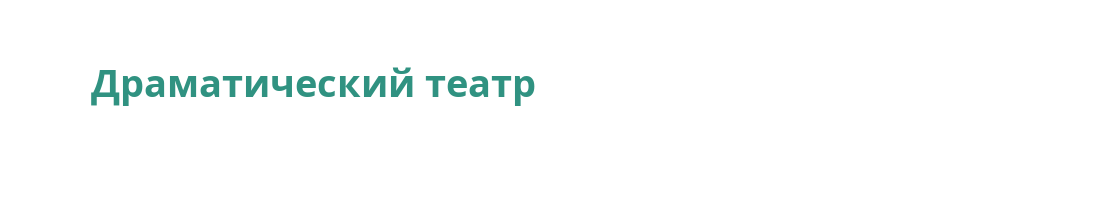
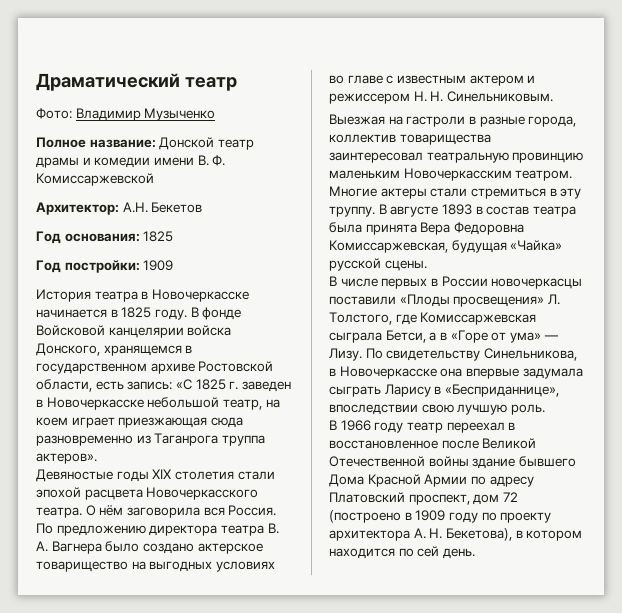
+ Фото: Владимир Музыченко
+ Полное название: Донской театр драмы и комедии имени В. Ф. Комиссаржевской
+ Архитектор: А.Н. Бекетов
+ Год основания: 1825
+ Год постройки: 1909
+ История театра в Новочеркасске начинается в 1825 году. В фонде Войсковой канцелярии войска Донского, хранящемся в государственном архиве Ростовской области, есть запись: «С 1825 г. заведен в Новочеркасске небольшой театр, на коем играет приезжающая сюда разновременно из Таганрога труппа актеров».
+ Девяностые годы XIX столетия стали эпохой расцвета Новочеркасского театра. О нём заговорила вся Россия. По предложению директора театра В. А. Вагнера было создано актерское товарищество на выгодных условиях во главе с известным актером и режиссером Н. Н. Синельниковым.
+ Выезжая на гастроли в разные города, коллектив товарищества заинтересовал театральную провинцию маленьким Новочеркасским театром. Многие актеры стали стремиться в эту труппу. В августе 1893 в состав театра была принята Вера Федоровна Комиссаржевская, будущая «Чайка» русской сцены.
+ В числе первых в России новочеркасцы поставили «Плоды просвещения» Л. Толстого, где Комиссаржевская сыграла Бетси, а в «Горе от ума» — Лизу. По свидетельству Синельникова, в Новочеркасске она впервые задумала сыграть Ларису в «Бесприданнице», впоследствии свою лучшую роль.
+ В 1966 году театр переехал в восстановленное после Великой Отечественной войны здание бывшего Дома Красной Армии по адресу Платовский проспект, дом 72 (построено в 1909 году по проекту архитектора А. Н. Бекетова), в котором находится по сей день.

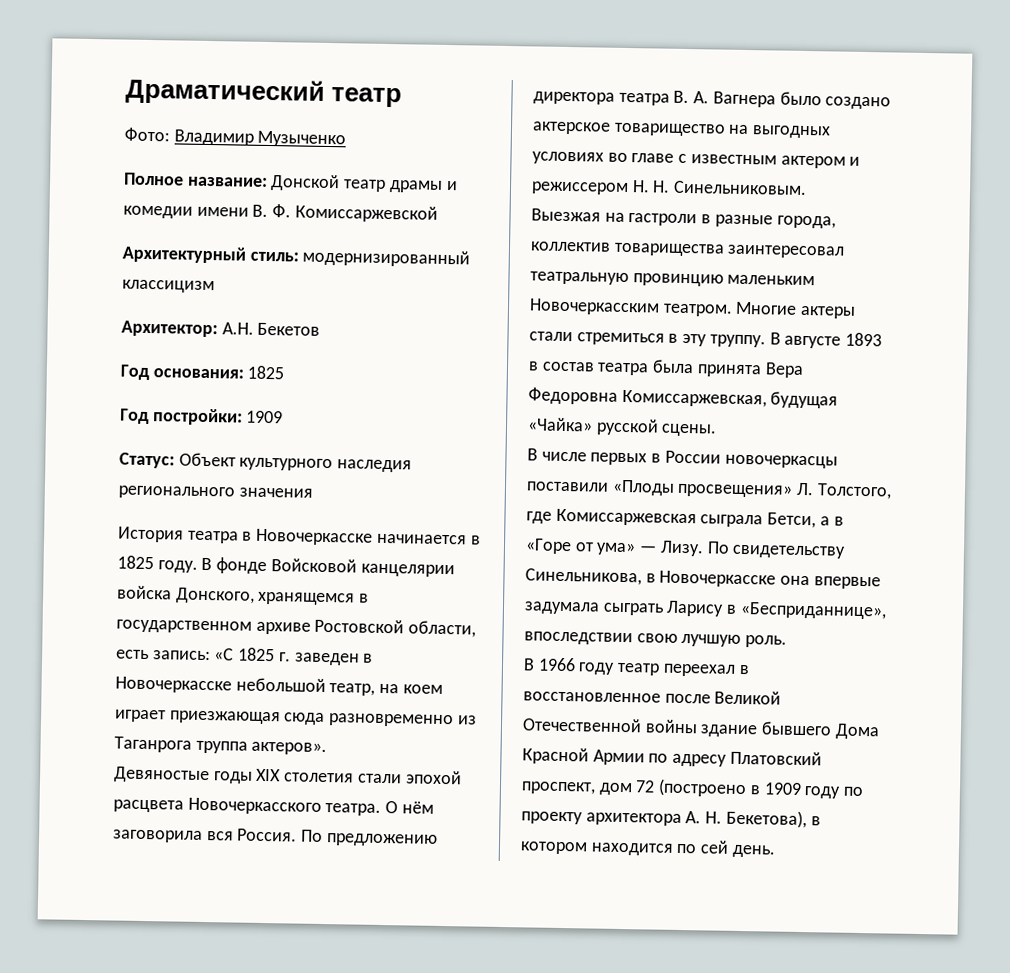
+ Архитектурный стиль: модернизированный классицизм
+ Статус: Объект культурного наследия регионального значения

